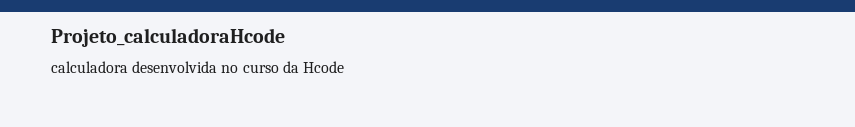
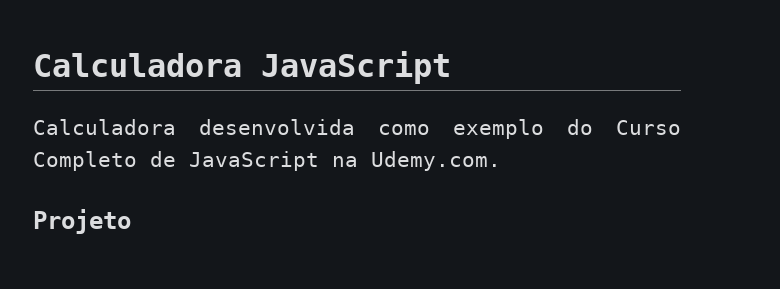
- Projeto_calculadoraHcode
- calculadora desenvolvida no curso da Hcode
+ Calculadora JavaScript
+ Calculadora desenvolvida como exemplo do Curso Completo de JavaScript na Udemy.com.
+ Projeto

